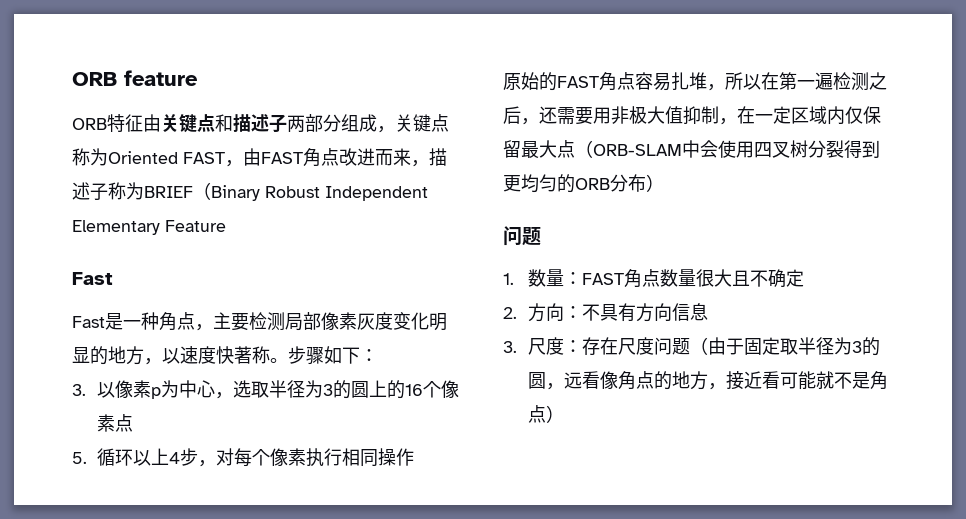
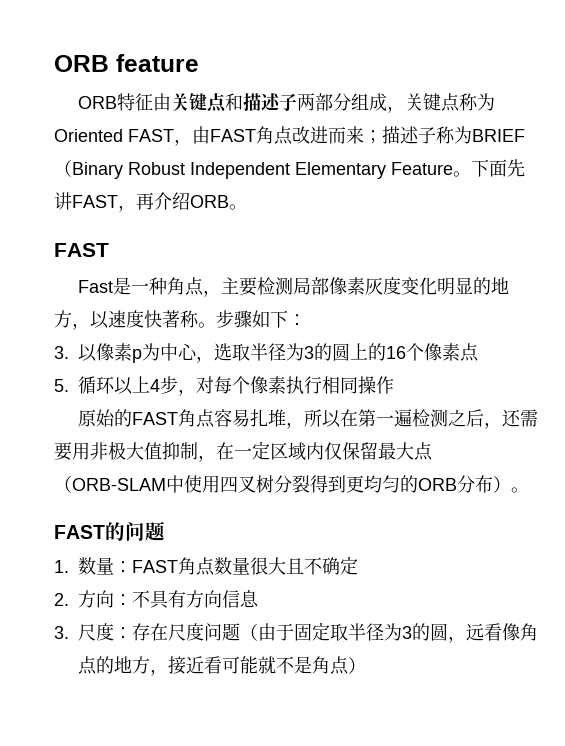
- ORB特征由关键点和描述子两部分组成，关键点称为Oriented FAST，由FAST角点改进而来，描述子称为BRIEF（Binary Robust Independent Elementary Feature
- Fast
+ ORB特征由关键点和描述子两部分组成，关键点称为Oriented FAST，由FAST角点改进而来；描述子称为BRIEF（Binary Robust Independent Elementary Feature。下面先讲FAST，再介绍ORB。
+ FAST
- 原始的FAST角点容易扎堆，所以在第一遍检测之后，还需要用非极大值抑制，在一定区域内仅保留最大点（ORB-SLAM中会使用四叉树分裂得到更均匀的ORB分布）
- 问题
+ 原始的FAST角点容易扎堆，所以在第一遍检测之后，还需要用非极大值抑制，在一定区域内仅保留最大点（ORB-SLAM中使用四叉树分裂得到更均匀的ORB分布）。
+ FAST的问题

